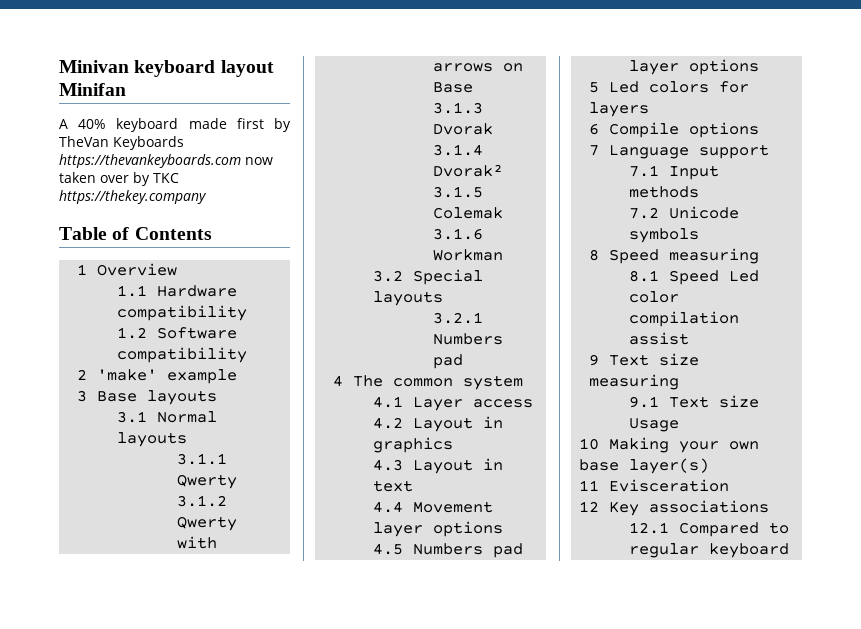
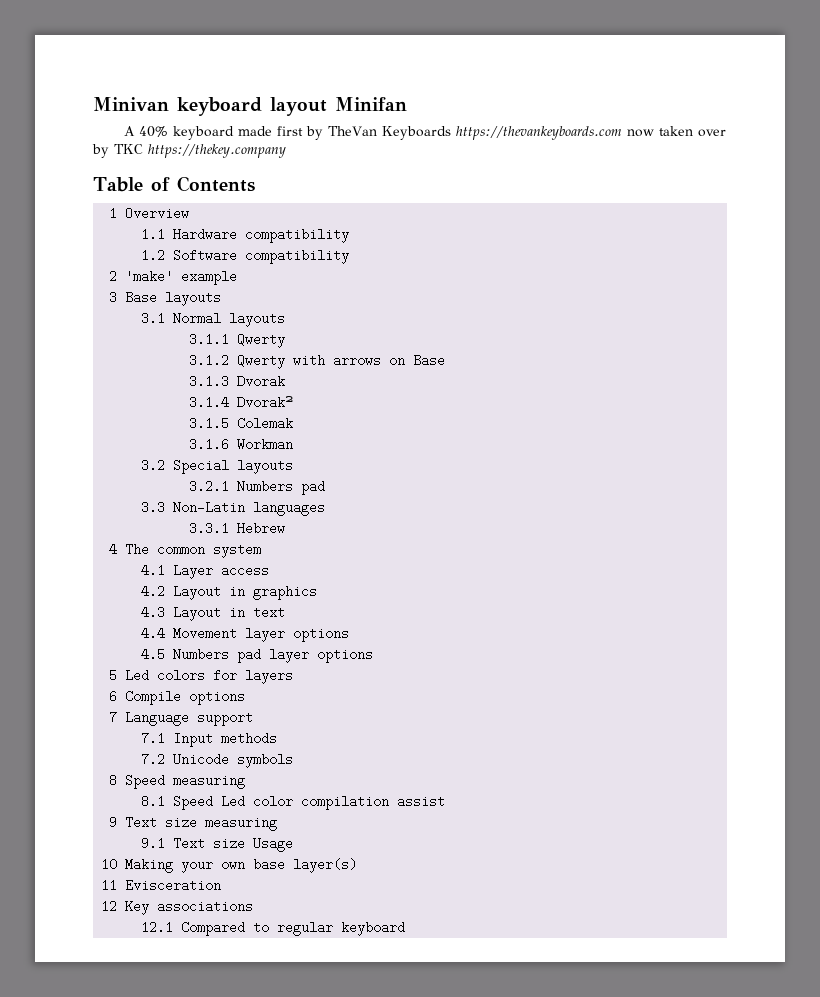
+ 3.3 Non-Latin languages
+ 3.3.1 Hebrew

